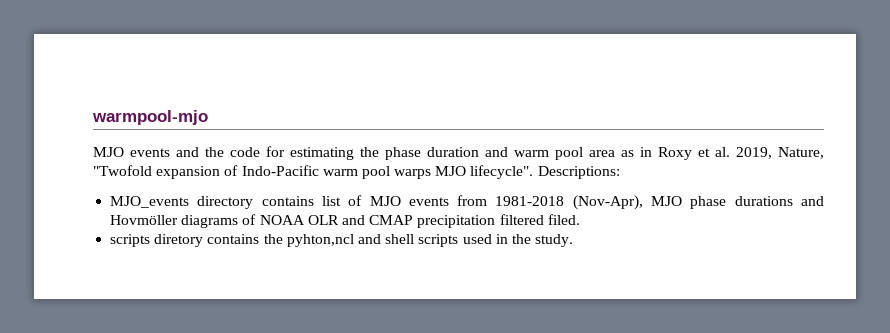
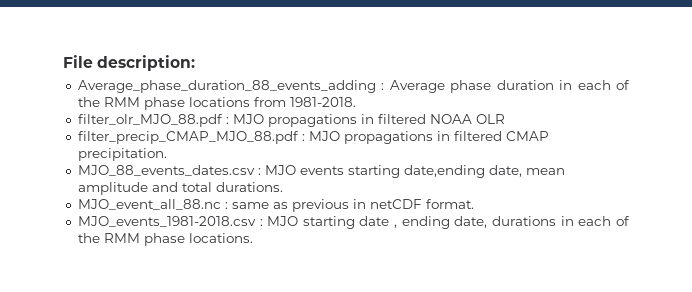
- warmpool-mjo
- MJO events and the code for estimating the phase duration and warm pool area as in Roxy et al. 2019, Nature, "Twofold expansion of Indo-Pacific warm pool warps MJO lifecycle". Descriptions:
- MJO_events directory contains list of MJO events from 1981-2018 (Nov-Apr), MJO phase durations and Hovmöller diagrams of NOAA OLR and CMAP precipitation filtered filed.
- scripts diretory contains the pyhton,ncl and shell scripts used in the study.
+ File description:
+ Average_phase_duration_88_events_adding : Average phase duration in each of the RMM phase locations from 1981-2018.
+ filter_olr_MJO_88.pdf : MJO propagations in filtered NOAA OLR
+ filter_precip_CMAP_MJO_88.pdf : MJO propagations in filtered CMAP precipitation.
+ MJO_88_events_dates.csv : MJO events starting date,ending date, mean amplitude and total durations.
+ MJO_event_all_88.nc : same as previous in netCDF format.
+ MJO_events_1981-2018.csv : MJO starting date , ending date, durations in each of the RMM phase locations.

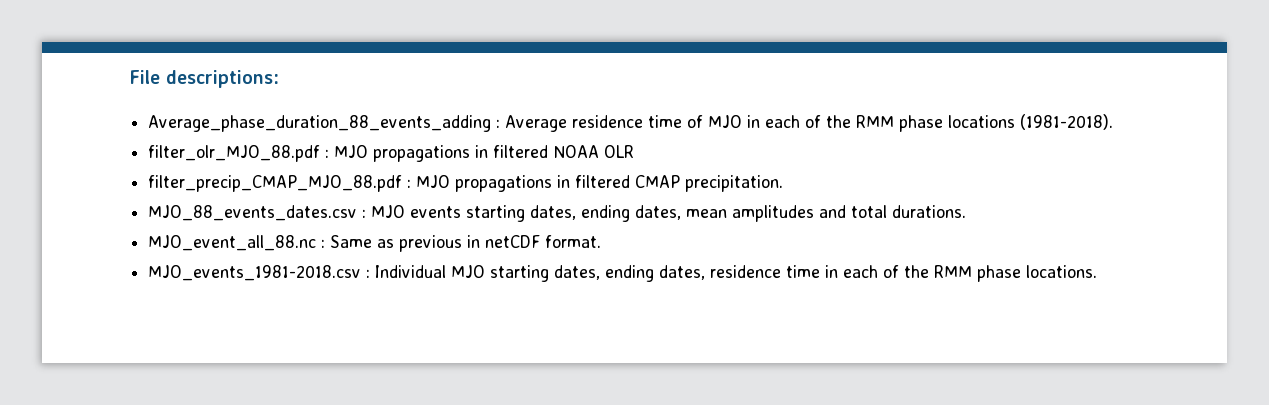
- File description:
+ File descriptions:
- Average_phase_duration_88_events_adding : Average phase duration in each of the RMM phase locations from 1981-2018.
+ Average_phase_duration_88_events_adding : Average residence time of MJO in each of the RMM phase locations (1981-2018).
- MJO_88_events_dates.csv : MJO events starting date,ending date, mean amplitude and total durations.
+ MJO_88_events_dates.csv : MJO events starting dates, ending dates, mean amplitudes and total durations.
- MJO_event_all_88.nc : same as previous in netCDF format.
+ MJO_event_all_88.nc : Same as previous in netCDF format.
- MJO_events_1981-2018.csv : MJO starting date , ending date, durations in each of the RMM phase locations.
+ MJO_events_1981-2018.csv : Individual MJO starting dates, ending dates, residence time in each of the RMM phase locations.

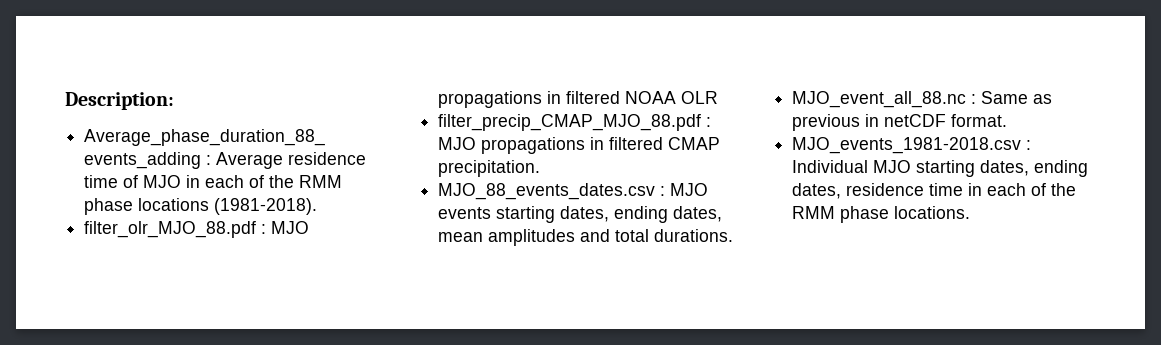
- File descriptions:
+ Description:

